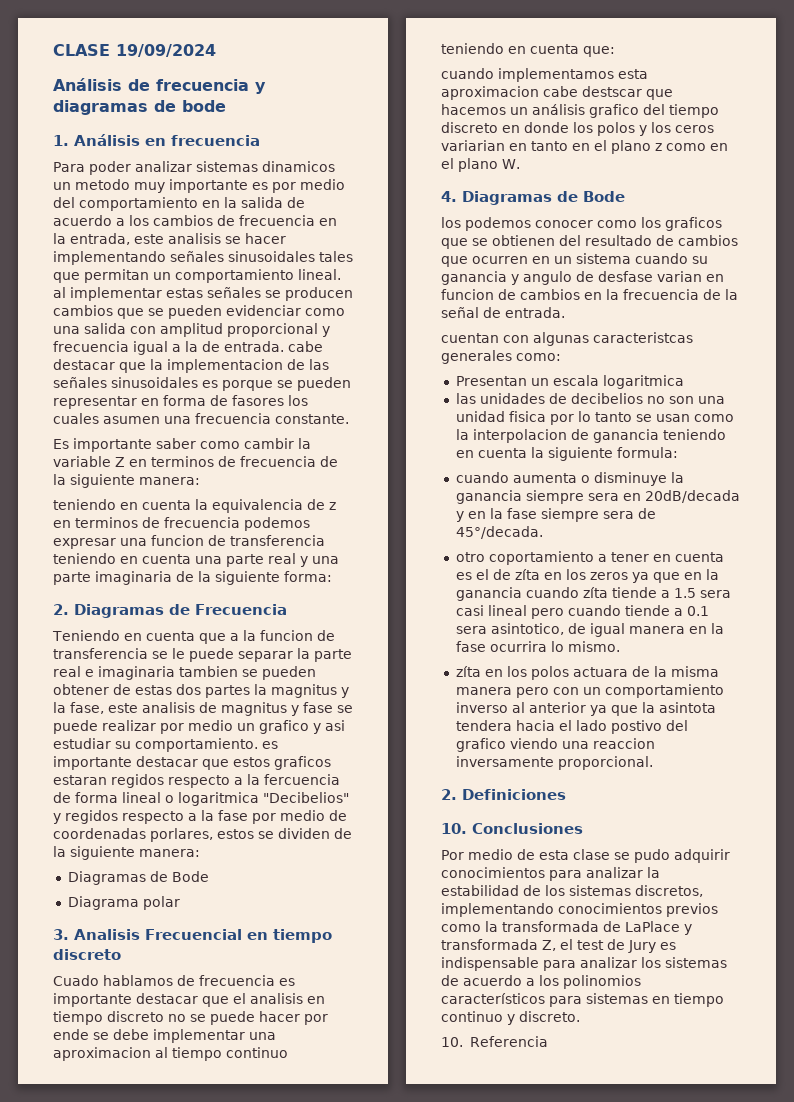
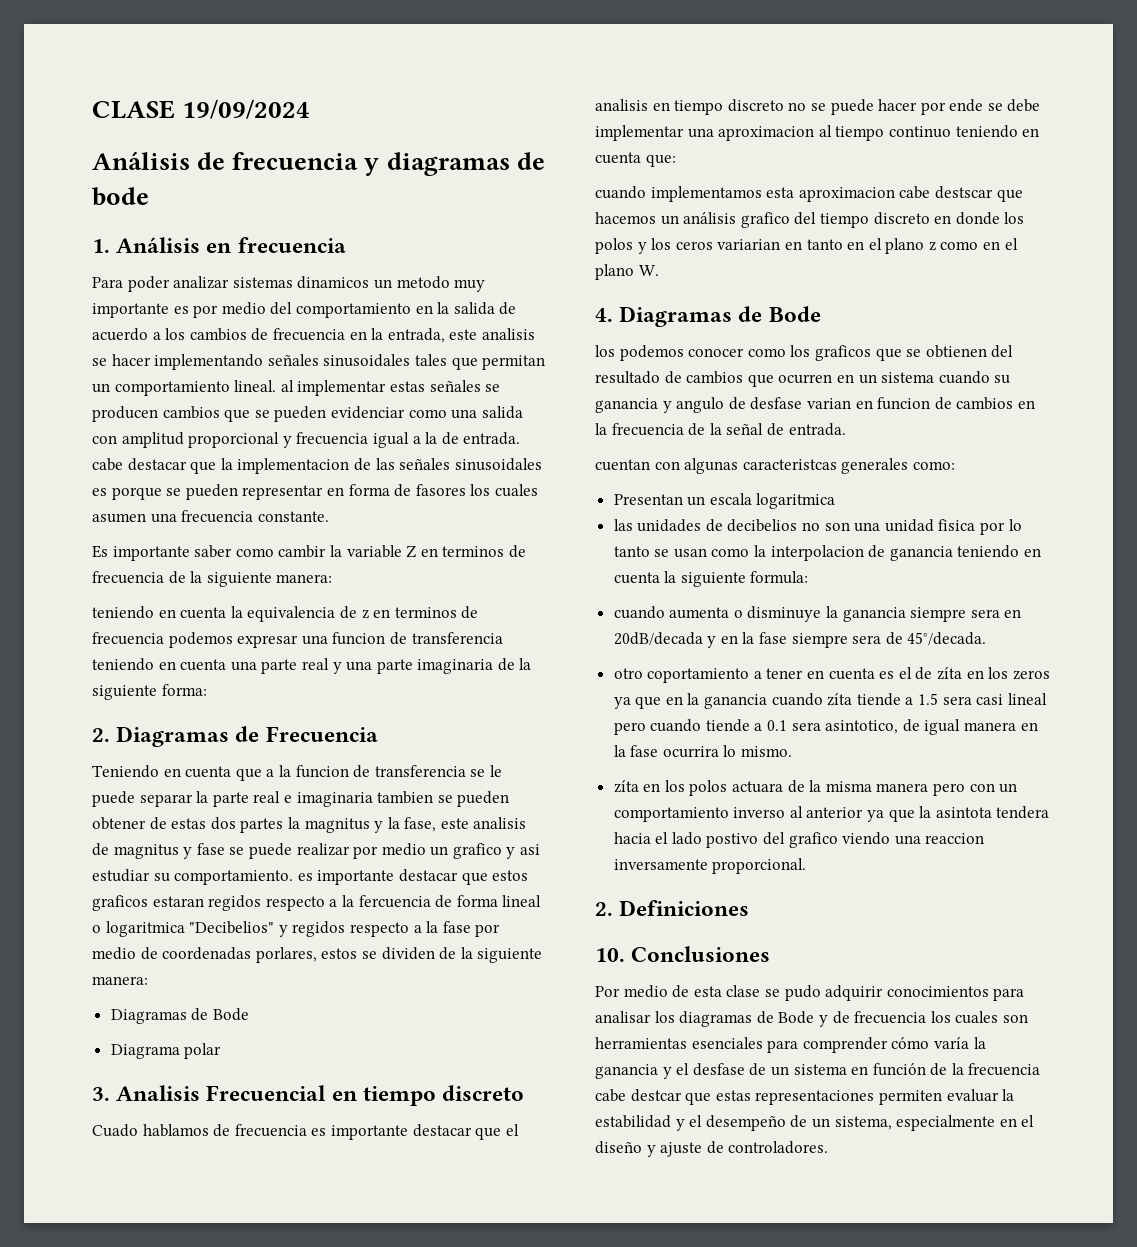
- Por medio de esta clase se pudo adquirir conocimientos para analizar la estabilidad de los sistemas discretos, implementando conocimientos previos como la transformada de LaPlace y transformada Z, el test de Jury es indispensable para analizar los sistemas de acuerdo a los polinomios característicos para sistemas en tiempo continuo y discreto.
- 10. Referencia
+ Por medio de esta clase se pudo adquirir conocimientos para analisar los diagramas de Bode y de frecuencia los cuales son herramientas esenciales para comprender cómo varía la ganancia y el desfase de un sistema en función de la frecuencia cabe destcar que estas representaciones permiten evaluar la estabilidad y el desempeño de un sistema, especialmente en el diseño y ajuste de controladores.

